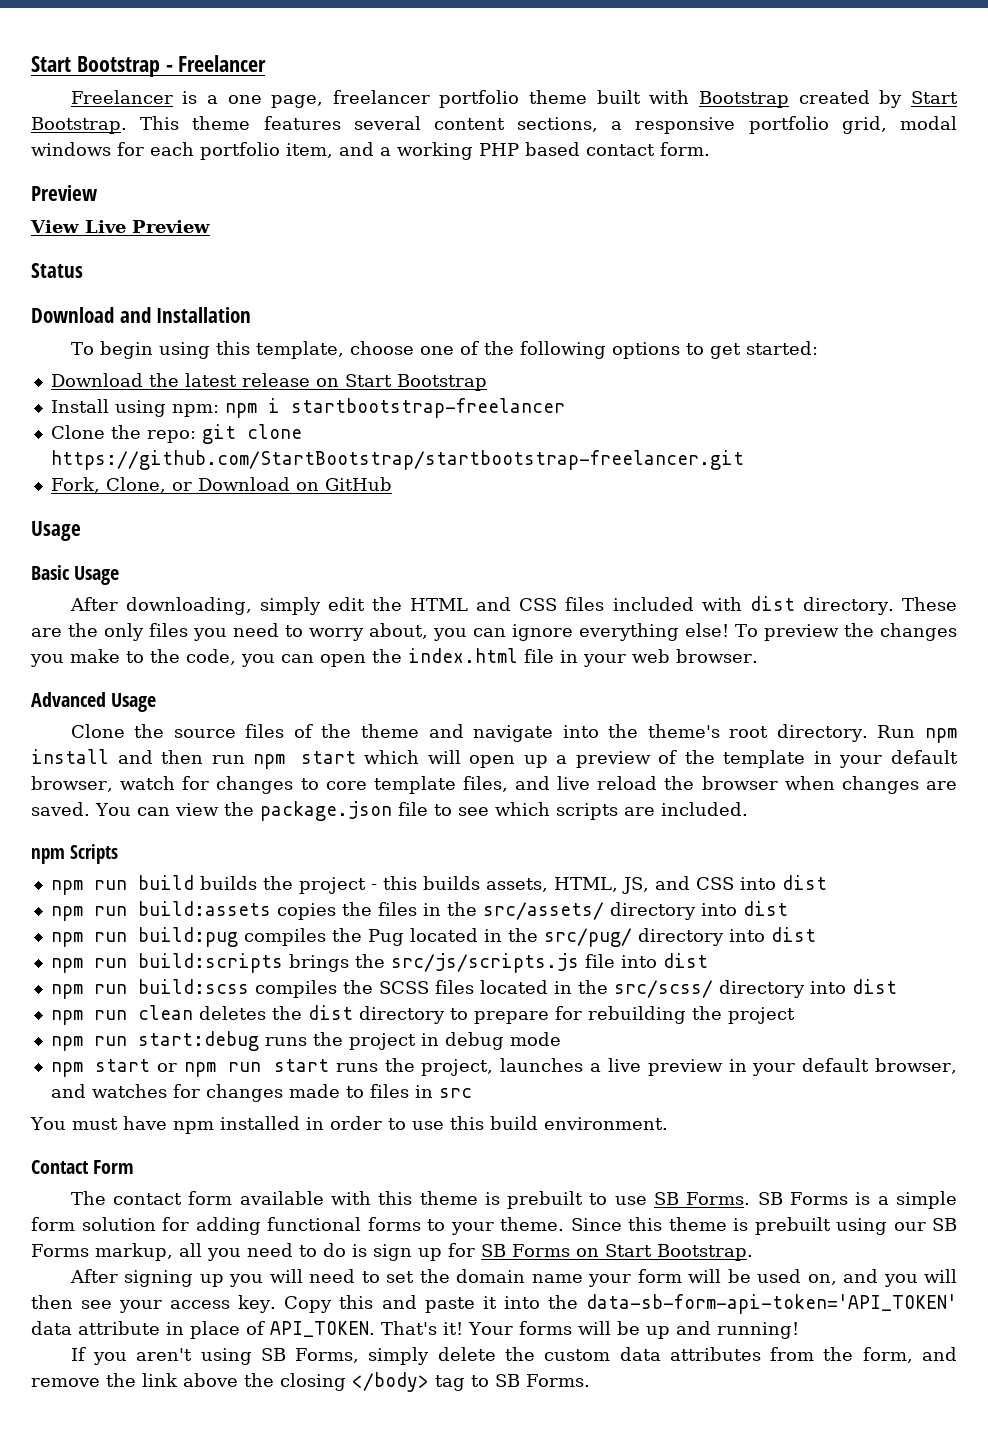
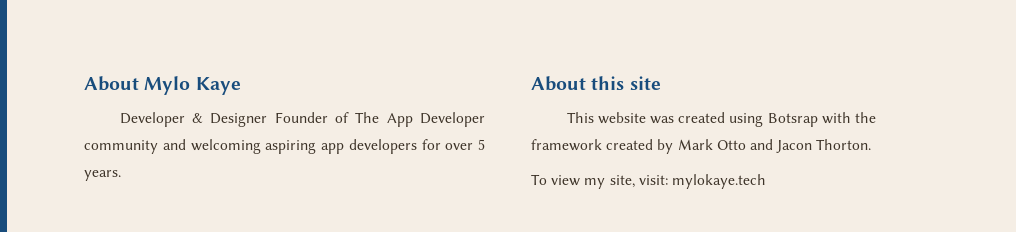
- Start Bootstrap - Freelancer
- Freelancer is a one page, freelancer portfolio theme built with Bootstrap created by Start Bootstrap. This theme features several content sections, a responsive portfolio grid, modal windows for each portfolio item, and a working PHP based contact form.
- Preview
- View Live Preview
- Status
- Download and Installation
- To begin using this template, choose one of the following options to get started:
- Download the latest release on Start Bootstrap
- Install using npm: npm i startbootstrap-freelancer
- Clone the repo: git clone https://github.com/StartBootstrap/startbootstrap-freelancer.git
- Fork, Clone, or Download on GitHub
- Usage
- Basic Usage
- After downloading, simply edit the HTML and CSS files included with dist directory. These are the only files you need to worry about, you can ignore everything else! To preview the changes you make to the code, you can open the index.html file in your web browser.
- Advanced Usage
- Clone the source files of the theme and navigate into the theme's root directory. Run npm install and then run npm start which will open up a preview of the template in your default browser, watch for changes to core template files, and live reload the browser when changes are saved. You can view the package.json file to see which scripts are included.
- npm Scripts
- npm run build builds the project - this builds assets, HTML, JS, and CSS into dist
- npm run build:assets copies the files in the src/assets/ directory into dist
- npm run build:pug compiles the Pug located in the src/pug/ directory into dist
- npm run build:scripts brings the src/js/scripts.js file into dist
- npm run build:scss compiles the SCSS files located in the src/scss/ directory into dist
- npm run clean deletes the dist directory to prepare for rebuilding the project
- npm run start:debug runs the project in debug mode
- npm start or npm run start runs the project, launches a live preview in your default browser, and watches for changes made to files in src
- You must have npm installed in order to use this build environment.
- Contact Form
- The contact form available with this theme is prebuilt to use SB Forms. SB Forms is a simple form solution for adding functional forms to your theme. Since this theme is prebuilt using our SB Forms markup, all you need to do is sign up for SB Forms on Start Bootstrap.
- After signing up you will need to set the domain name your form will be used on, and you will then see your access key. Copy this and paste it into the data-sb-form-api-token='API_TOKEN' data attribute in place of API_TOKEN. That's it! Your forms will be up and running!
- If you aren't using SB Forms, simply delete the custom data attributes from the form, and remove the link above the closing </body> tag to SB Forms.
+ About Mylo Kaye
+ Developer & Designer Founder of The App Developer community and welcoming aspiring app developers for over 5 years.
+ About this site
+ This website was created using Botsrap with the framework created by Mark Otto and Jacon Thorton.
+ To view my site, visit: mylokaye.tech

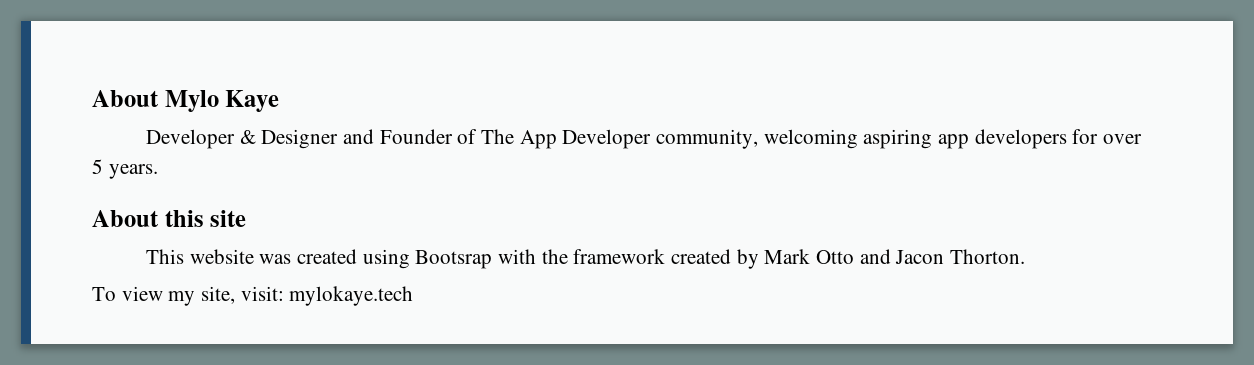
- Developer & Designer Founder of The App Developer community and welcoming aspiring app developers for over 5 years.
+ Developer & Designer and Founder of The App Developer community, welcoming aspiring app developers for over 5 years.
- This website was created using Botsrap with the framework created by Mark Otto and Jacon Thorton.
+ This website was created using Bootsrap with the framework created by Mark Otto and Jacon Thorton.

